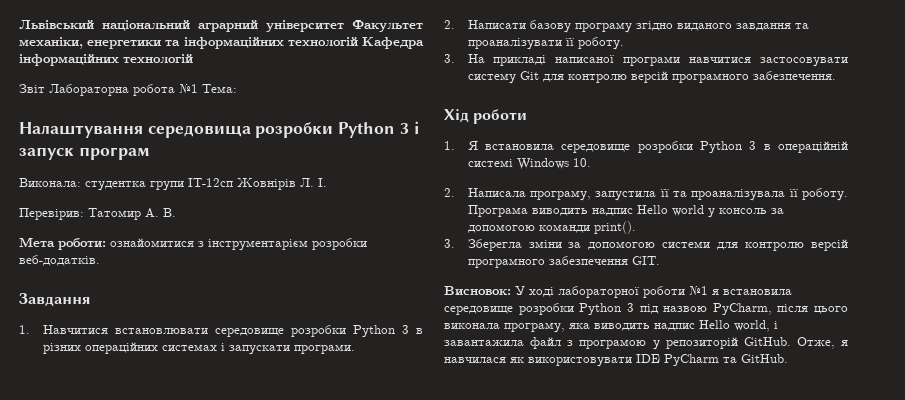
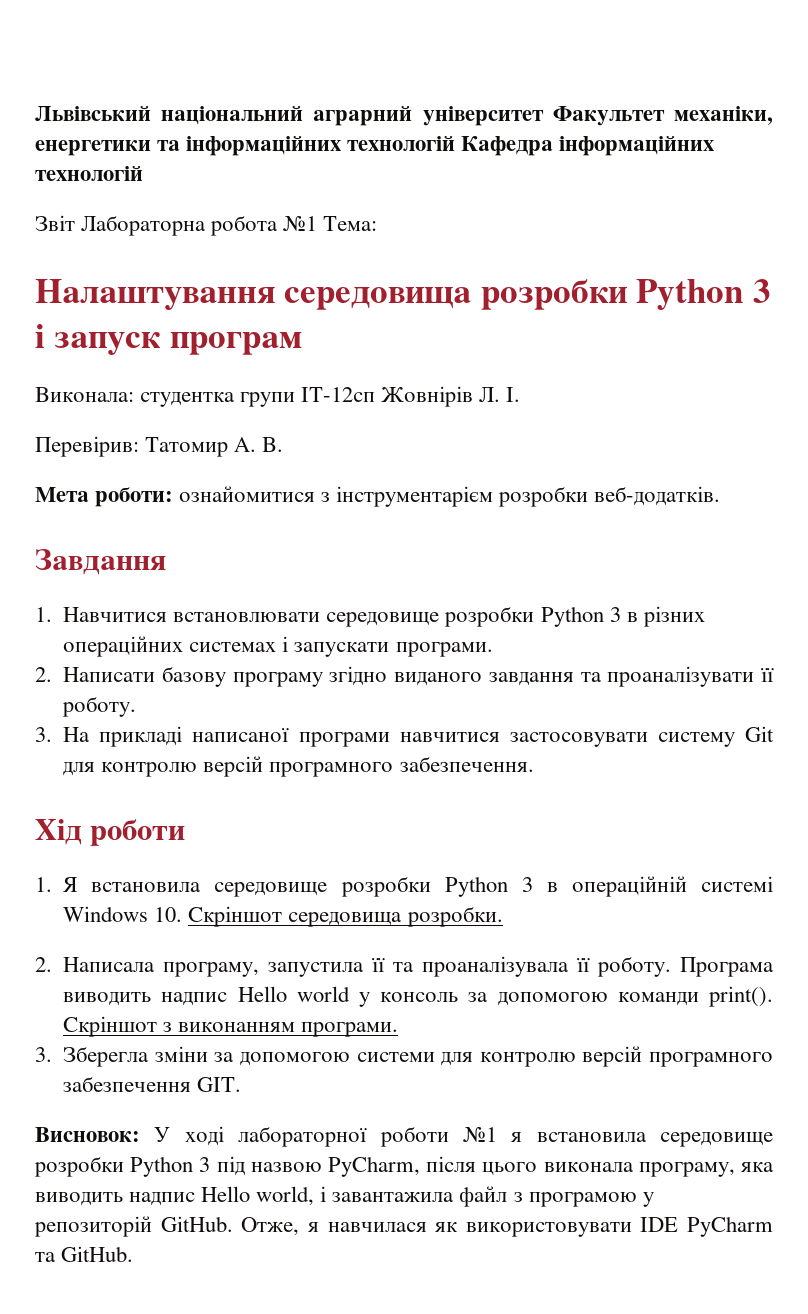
- 1. Я встановила середовище розробки Python 3 в операційній системі Windows 10.
+ 1. Я встановила середовище розробки Python 3 в операційній системі Windows 10. Скріншот середовища розробки.
+ Скріншот з виконанням програми.

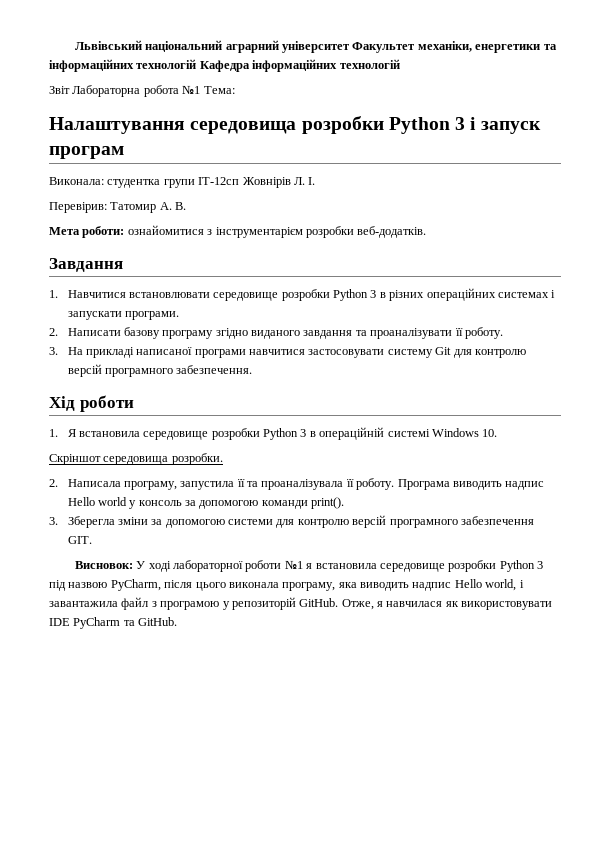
- 1. Я встановила середовище розробки Python 3 в операційній системі Windows 10. Скріншот середовища розробки.
+ 1. Я встановила середовище розробки Python 3 в операційній системі Windows 10.
+ Скріншот середовища розробки.
- Скріншот з виконанням програми.

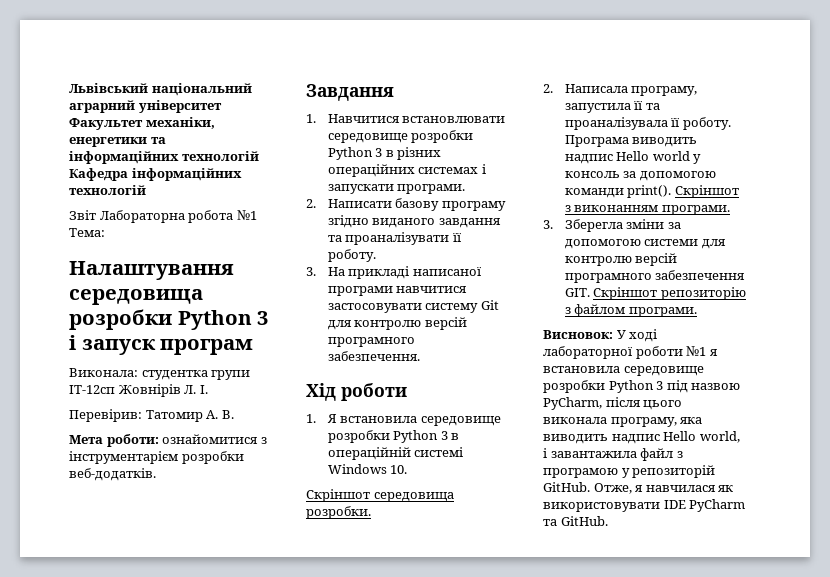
+ Скріншот з виконанням програми.
- 3. Зберегла зміни за допомогою системи для контролю версій програмного забезпечення GIT.
+ 3. Зберегла зміни за допомогою системи для контролю версій програмного забезпечення GIT. Скріншот репозиторію з файлом програми.

